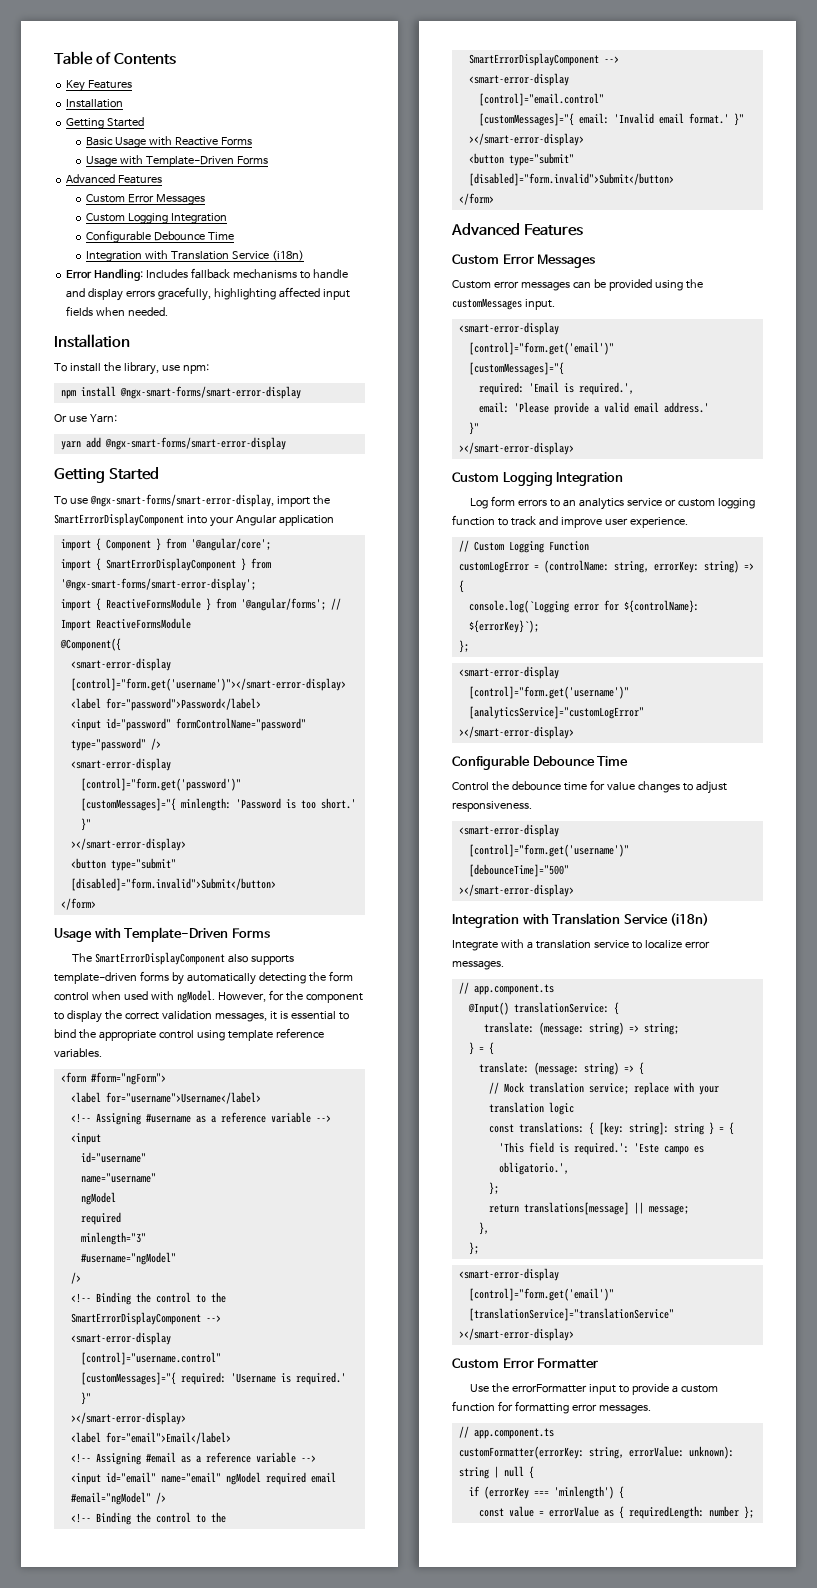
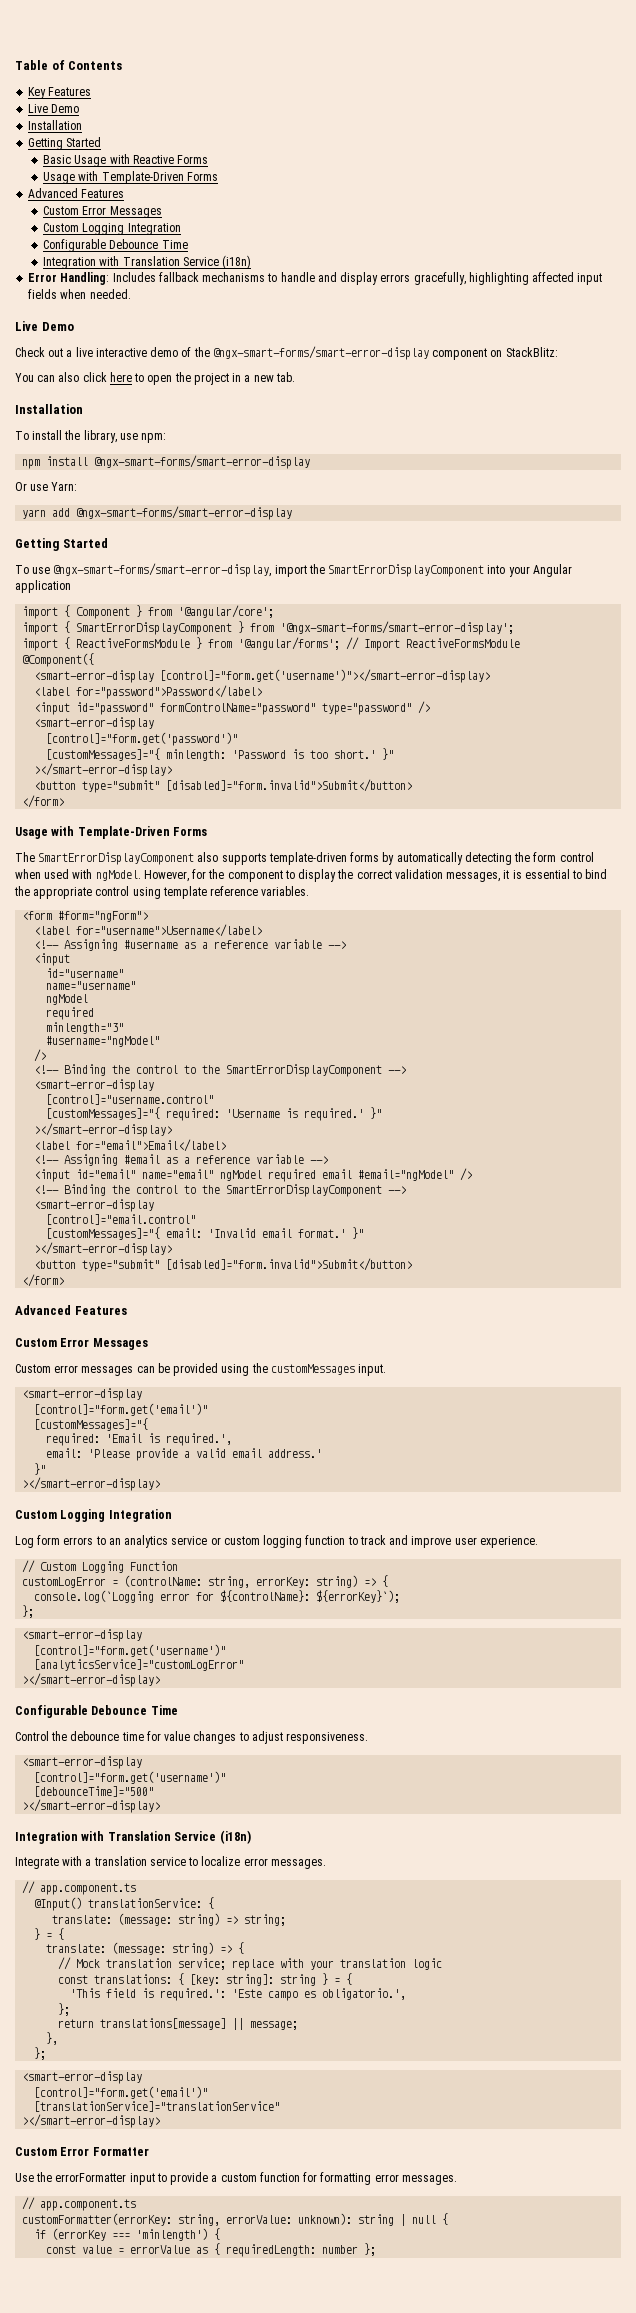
  Key Features
+ Live Demo
  Error Handling: Includes fallback mechanisms to handle and display errors gracefully, highlighting affected input fields when needed.
+ Live Demo
+ Check out a live interactive demo of the @ngx-smart-forms/smart-error-display component on StackBlitz:
+ You can also click here to open the project in a new tab.

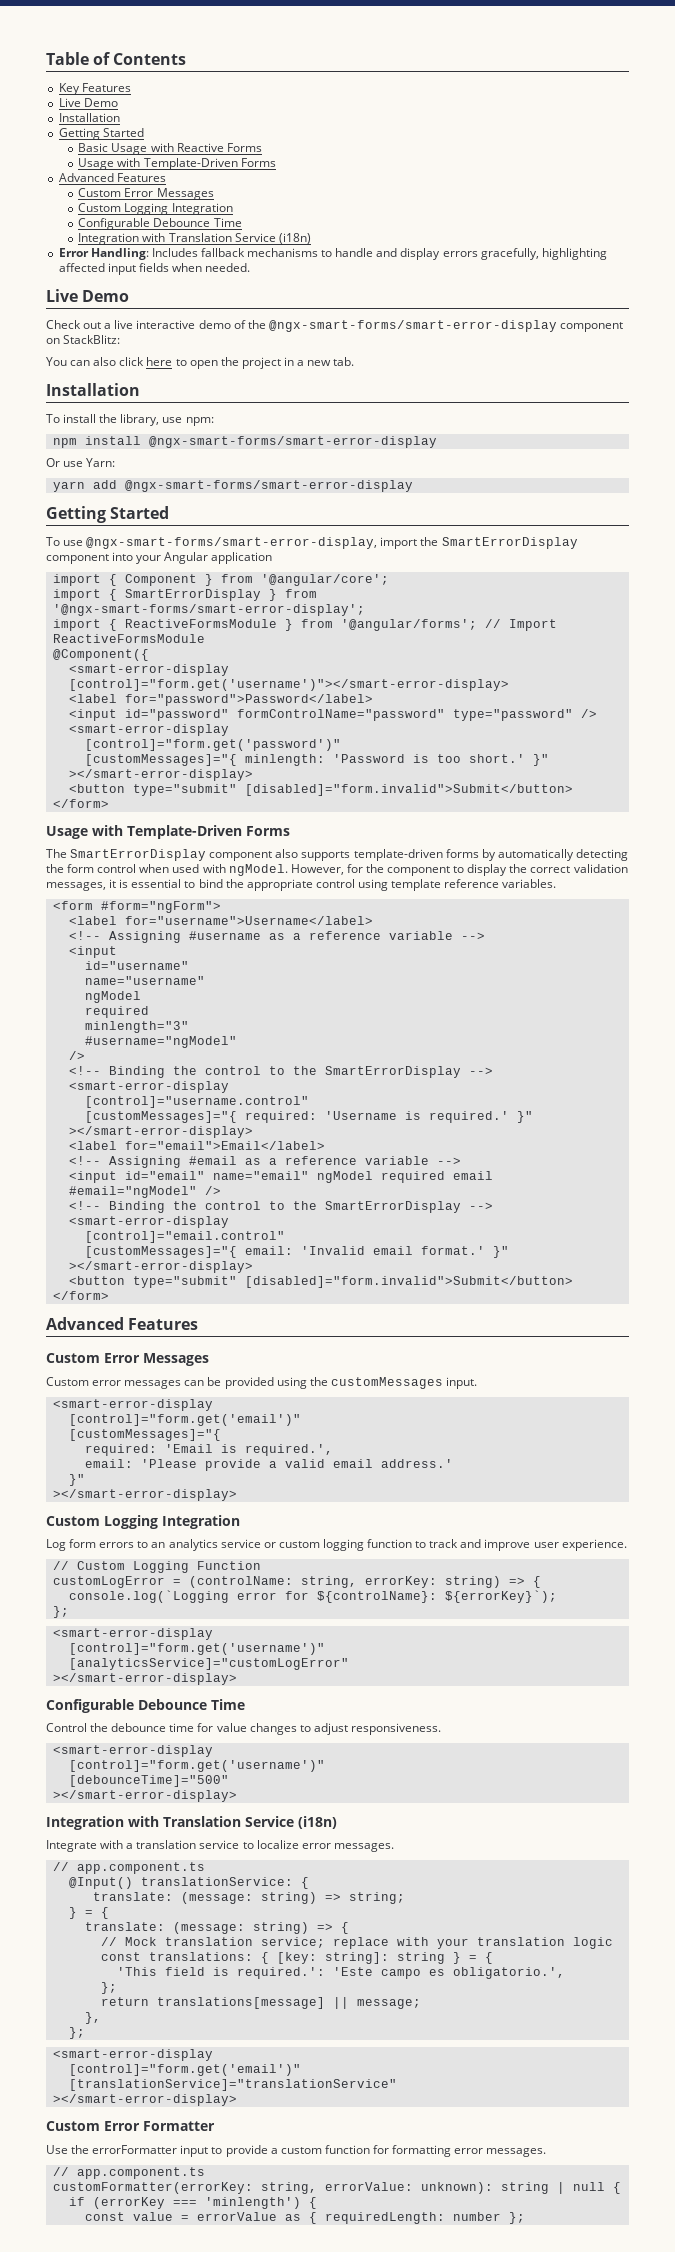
- To use @ngx-smart-forms/smart-error-display, import the SmartErrorDisplayComponent into your Angular application
+ To use @ngx-smart-forms/smart-error-display, import the SmartErrorDisplay component into your Angular application
- import { SmartErrorDisplayComponent } from '@ngx-smart-forms/smart-error-display';
+ import { SmartErrorDisplay } from '@ngx-smart-forms/smart-error-display';
- The SmartErrorDisplayComponent also supports template-driven forms by automatically detecting the form control when used with ngModel.
+ The SmartErrorDisplay component also supports template-driven forms by automatically detecting the form control when used with ngModel.
  #username="ngModel"
  />
- <!-- Binding the control to the SmartErrorDisplayComponent -->
+ <!-- Binding the control to the SmartErrorDisplay -->
  <input id="email" name="email" ngModel required email #email="ngModel" />
- <!-- Binding the control to the SmartErrorDisplayComponent -->
+ <!-- Binding the control to the SmartErrorDisplay -->

